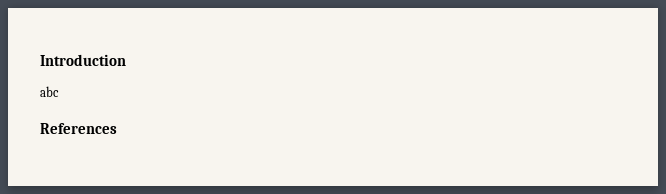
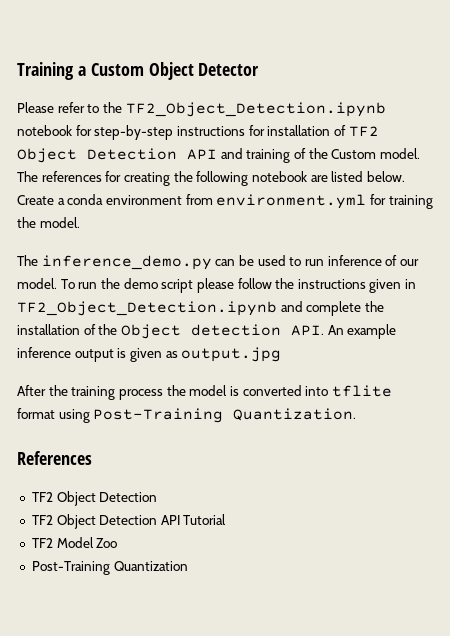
- Introduction
- abc
+ Training a Custom Object Detector
+ Please refer to the TF2_Object_Detection.ipynb notebook for step-by-step instructions for installation of TF2 Object Detection API and training of the Custom model. The references for creating the following notebook are listed below. Create a conda environment from environment.yml for training the model.
+ The inference_demo.py can be used to run inference of our model. To run the demo script please follow the instructions given in TF2_Object_Detection.ipynb and complete the installation of the Object detection API. An example inference output is given as output.jpg
+ After the training process the model is converted into tflite format using Post-Training Quantization.
  References
+ TF2 Object Detection
+ TF2 Object Detection API Tutorial
+ TF2 Model Zoo
+ Post-Training Quantization

